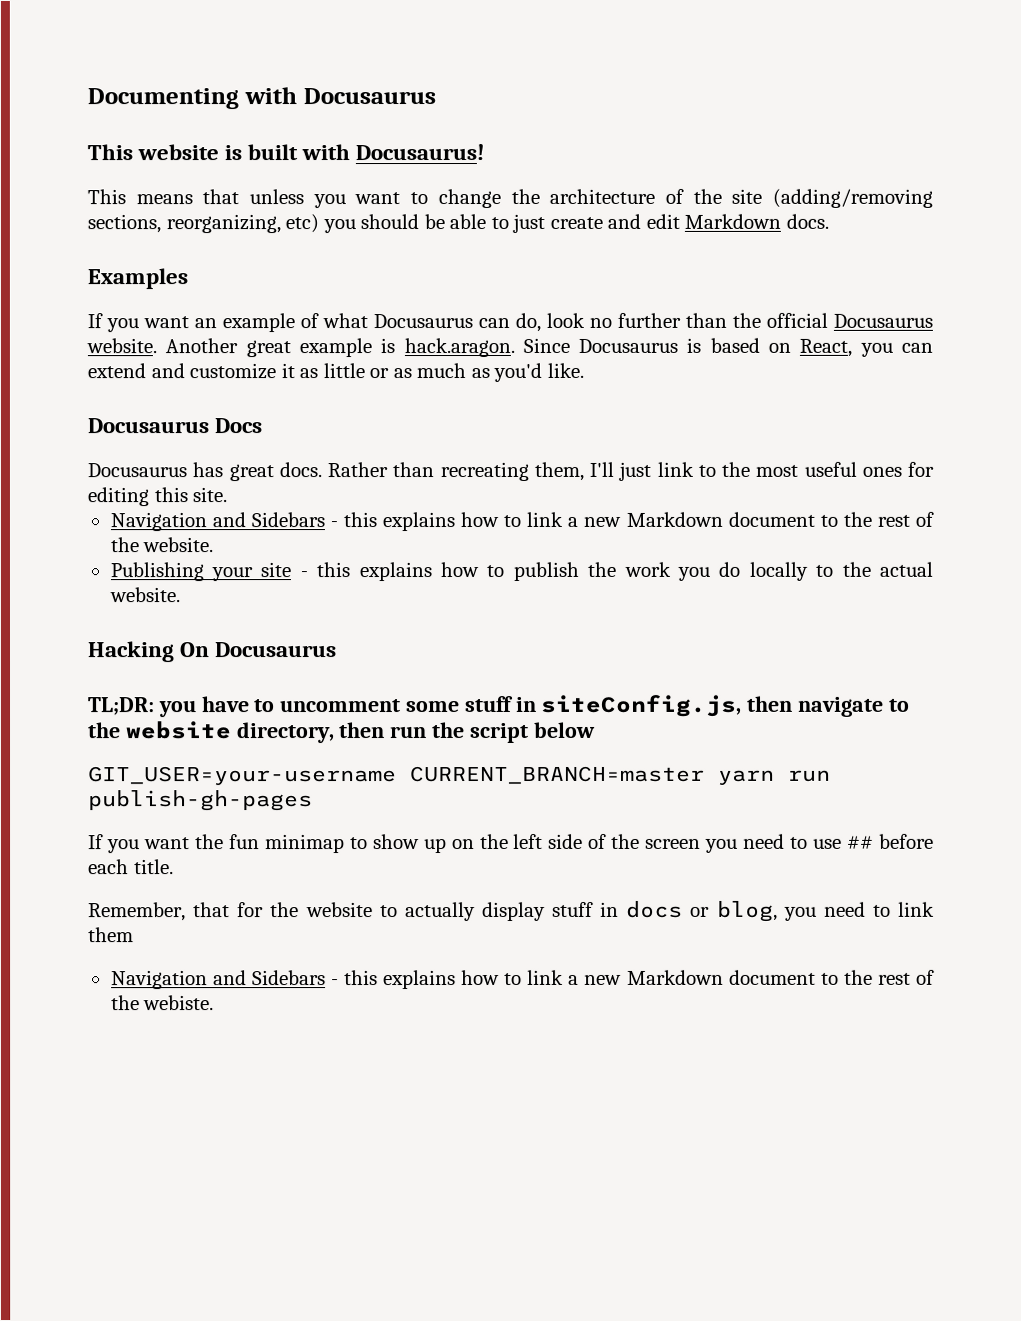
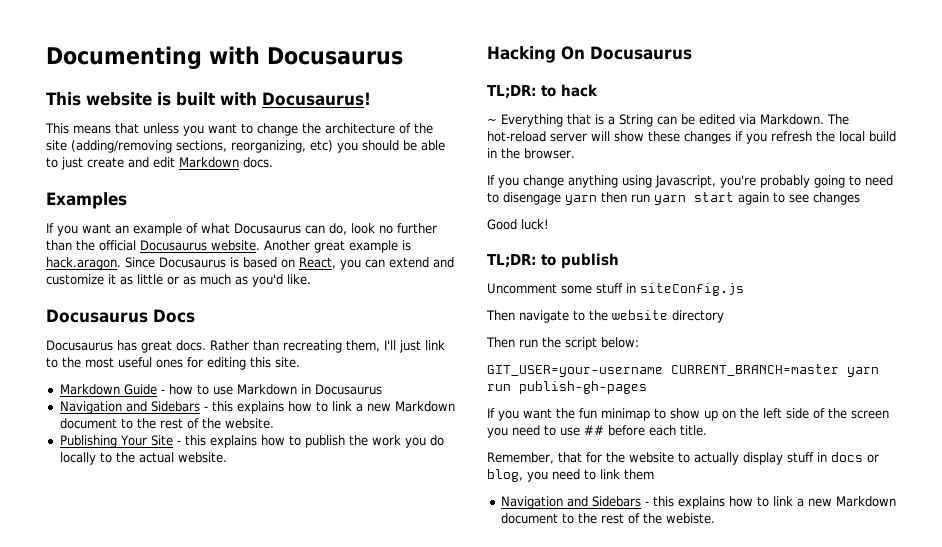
+ Markdown Guide - how to use Markdown in Docusaurus
- Publishing your site - this explains how to publish the work you do locally to the actual website.
+ Publishing Your Site - this explains how to publish the work you do locally to the actual website.
- TL;DR: you have to uncomment some stuff in siteConfig.js, then navigate to the website directory, then run the script below
+ TL;DR: to hack
+ ~ Everything that is a String can be edited via Markdown. The hot-reload server will show these changes if you refresh the local build in the browser.
+ If you change anything using Javascript, you're probably going to need to disengage yarn then run yarn start again to see changes
+ Good luck!
+ TL;DR: to publish
+ Uncomment some stuff in siteConfig.js
+ Then navigate to the website directory
+ Then run the script below:

